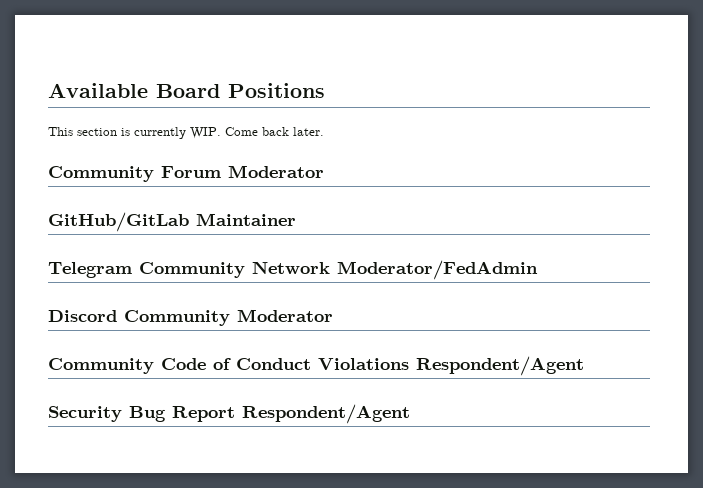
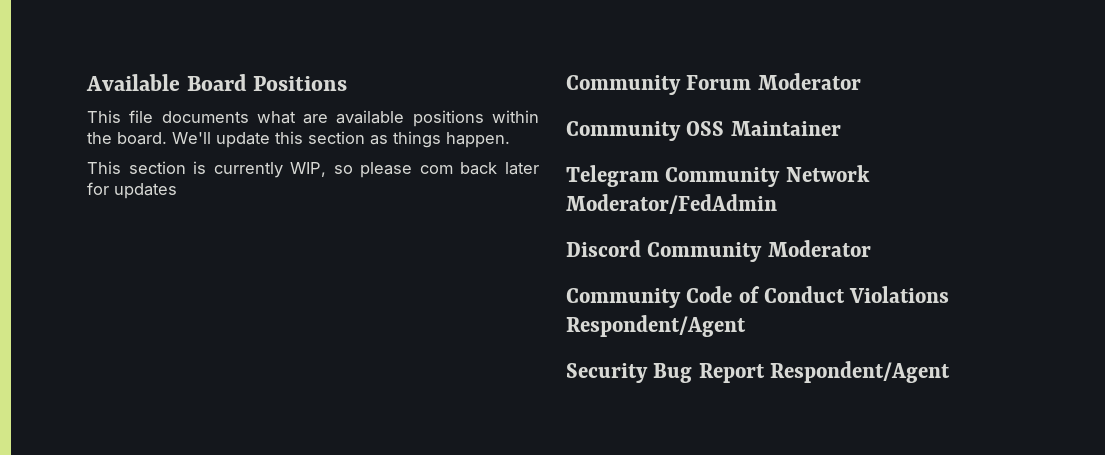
- This section is currently WIP. Come back later.
+ This file documents what are available positions within the board. We'll update this section as things happen.
+ This section is currently WIP, so please com back later for updates
- GitHub/GitLab Maintainer
+ Community OSS Maintainer

